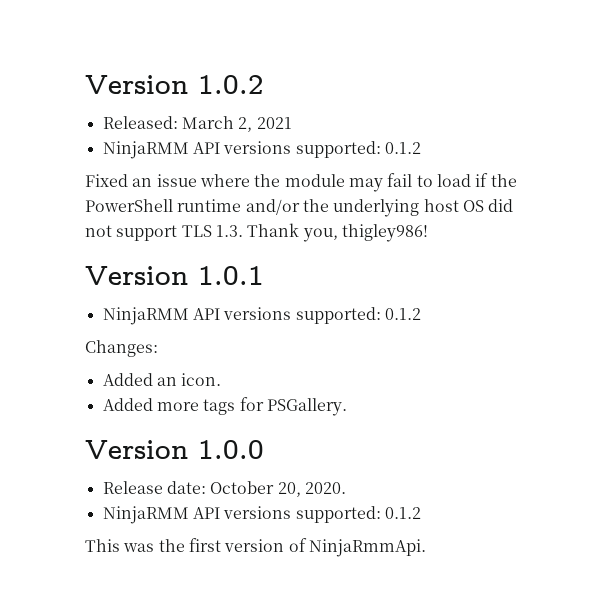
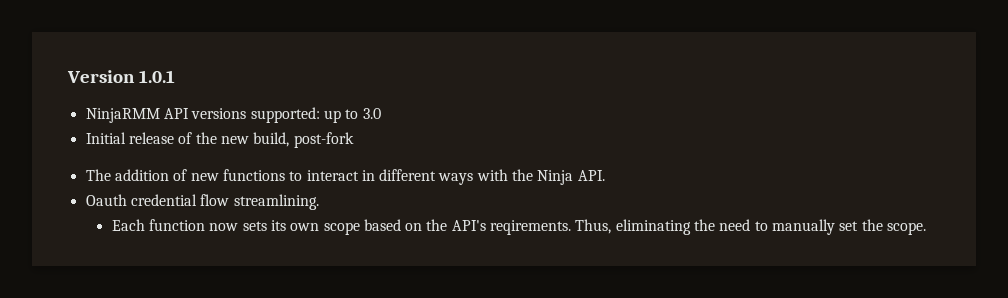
- Version 1.0.2
- Released: March 2, 2021
- NinjaRMM API versions supported: 0.1.2
- Fixed an issue where the module may fail to load if the PowerShell runtime and/or the underlying host OS did not support TLS 1.3. Thank you, thigley986!
  Version 1.0.1
- NinjaRMM API versions supported: 0.1.2
- Changes:
- Added an icon.
- Added more tags for PSGallery.
- Version 1.0.0
- Release date: October 20, 2020.
- NinjaRMM API versions supported: 0.1.2
- This was the first version of NinjaRmmApi.
+ NinjaRMM API versions supported: up to 3.0
+ Initial release of the new build, post-fork
+ The addition of new functions to interact in different ways with the Ninja API.
+ Oauth credential flow streamlining.
+ Each function now sets its own scope based on the API's reqirements. Thus, eliminating the need to manually set the scope.

